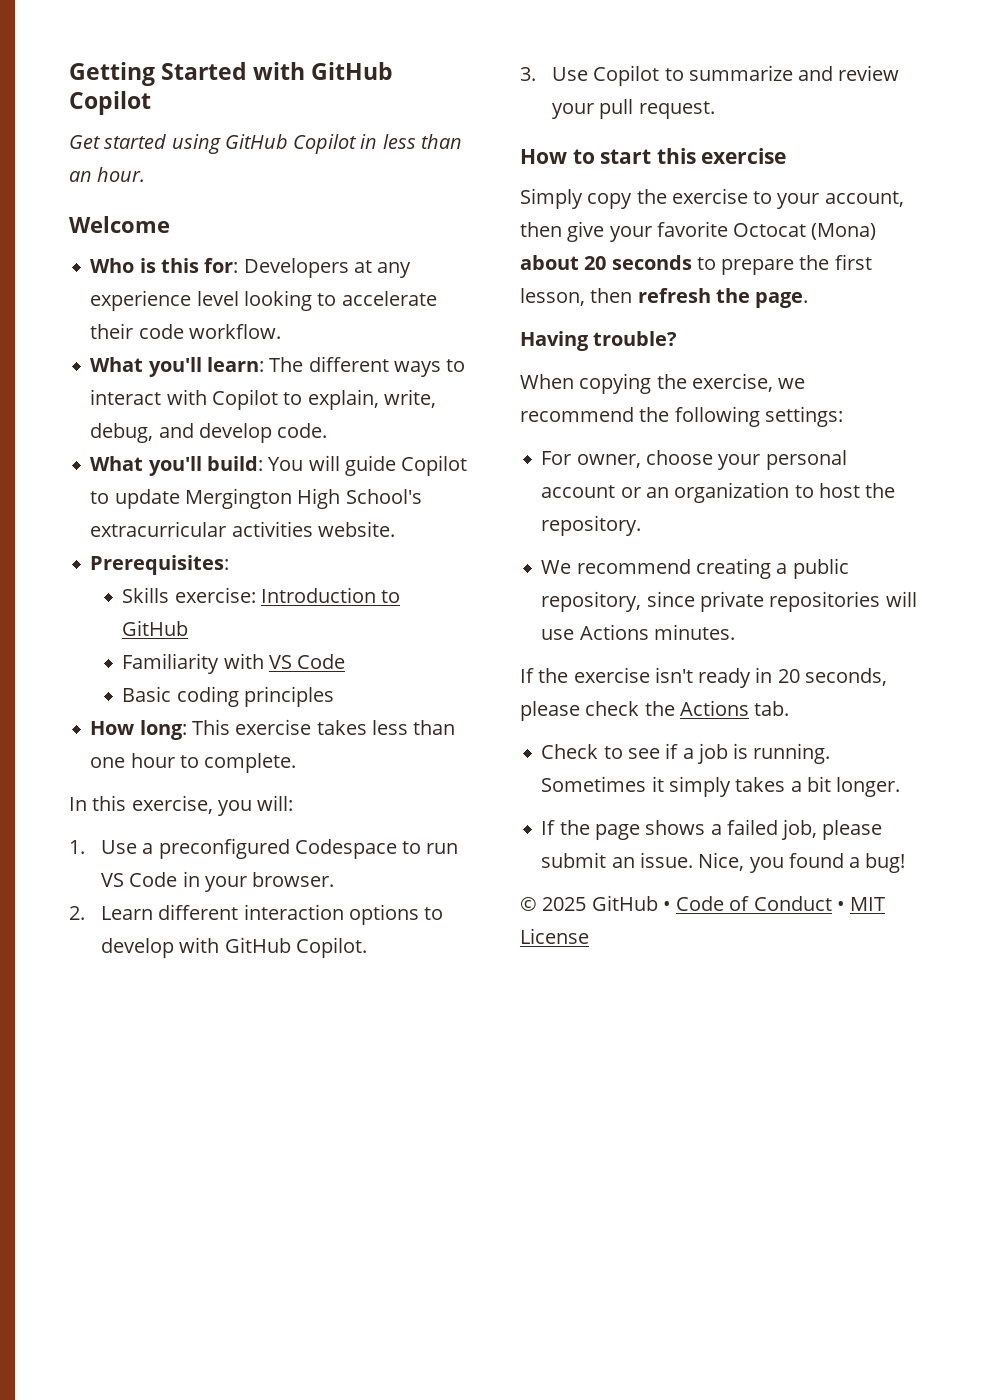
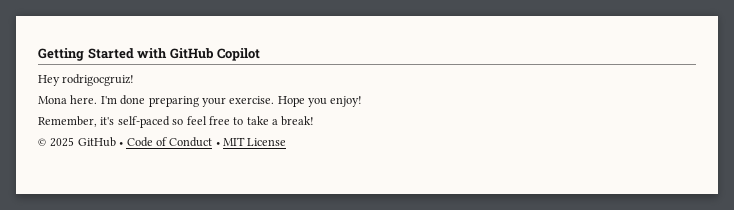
- Get started using GitHub Copilot in less than an hour.
- Welcome
- Who is this for: Developers at any experience level looking to accelerate their code workflow.
- What you'll learn: The different ways to interact with Copilot to explain, write, debug, and develop code.
- What you'll build: You will guide Copilot to update Mergington High School's extracurricular activities website.
- Prerequisites:
- Skills exercise: Introduction to GitHub
- Familiarity with VS Code
- Basic coding principles
- How long: This exercise takes less than one hour to complete.
- In this exercise, you will:
- 1. Use a preconfigured Codespace to run VS Code in your browser.
- 2. Learn different interaction options to develop with GitHub Copilot.
- 3. Use Copilot to summarize and review your pull request.
- How to start this exercise
- Simply copy the exercise to your account, then give your favorite Octocat (Mona) about 20 seconds to prepare the first lesson, then refresh the page.
- Having trouble?
- When copying the exercise, we recommend the following settings:
- For owner, choose your personal account or an organization to host the repository.
- We recommend creating a public repository, since private repositories will use Actions minutes.
- If the exercise isn't ready in 20 seconds, please check the Actions tab.
- Check to see if a job is running. Sometimes it simply takes a bit longer.
- If the page shows a failed job, please submit an issue. Nice, you found a bug!
+ Hey rodrigocgruiz!
+ Mona here. I'm done preparing your exercise. Hope you enjoy!
+ Remember, it's self-paced so feel free to take a break!

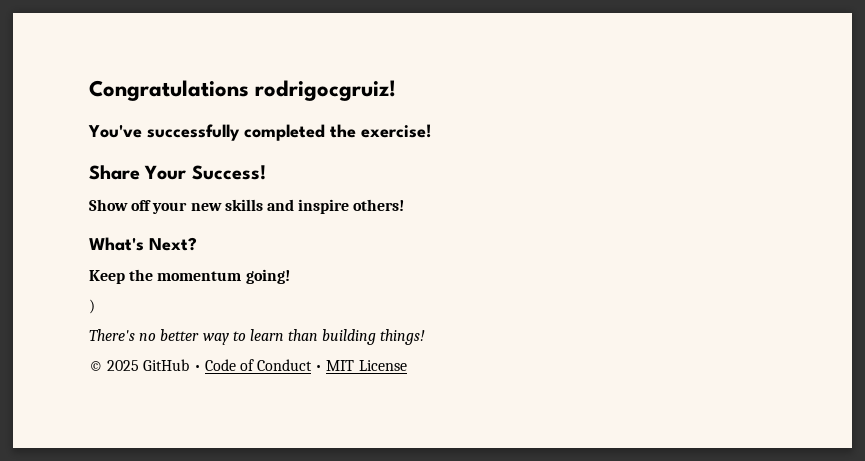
- Getting Started with GitHub Copilot
- Hey rodrigocgruiz!
- Mona here. I'm done preparing your exercise. Hope you enjoy!
- Remember, it's self-paced so feel free to take a break!
+ Congratulations rodrigocgruiz!
+ You've successfully completed the exercise!
+ Share Your Success!
+ Show off your new skills and inspire others!
+ What's Next?
+ Keep the momentum going!
+ )
+ There's no better way to learn than building things!

